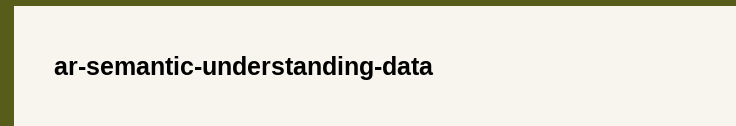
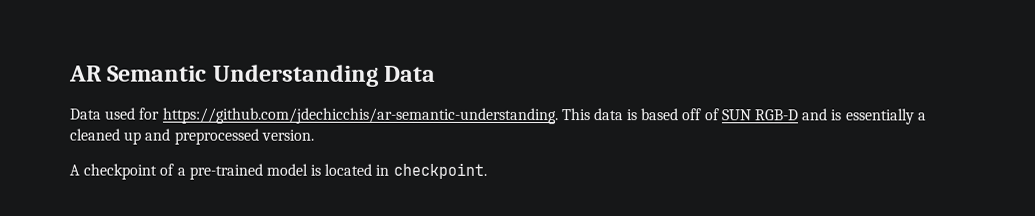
- ar-semantic-understanding-data
+ AR Semantic Understanding Data
+ Data used for https://github.com/jdechicchis/ar-semantic-understanding. This data is based off of SUN RGB-D and is essentially a cleaned up and preprocessed version.
+ A checkpoint of a pre-trained model is located in checkpoint.

